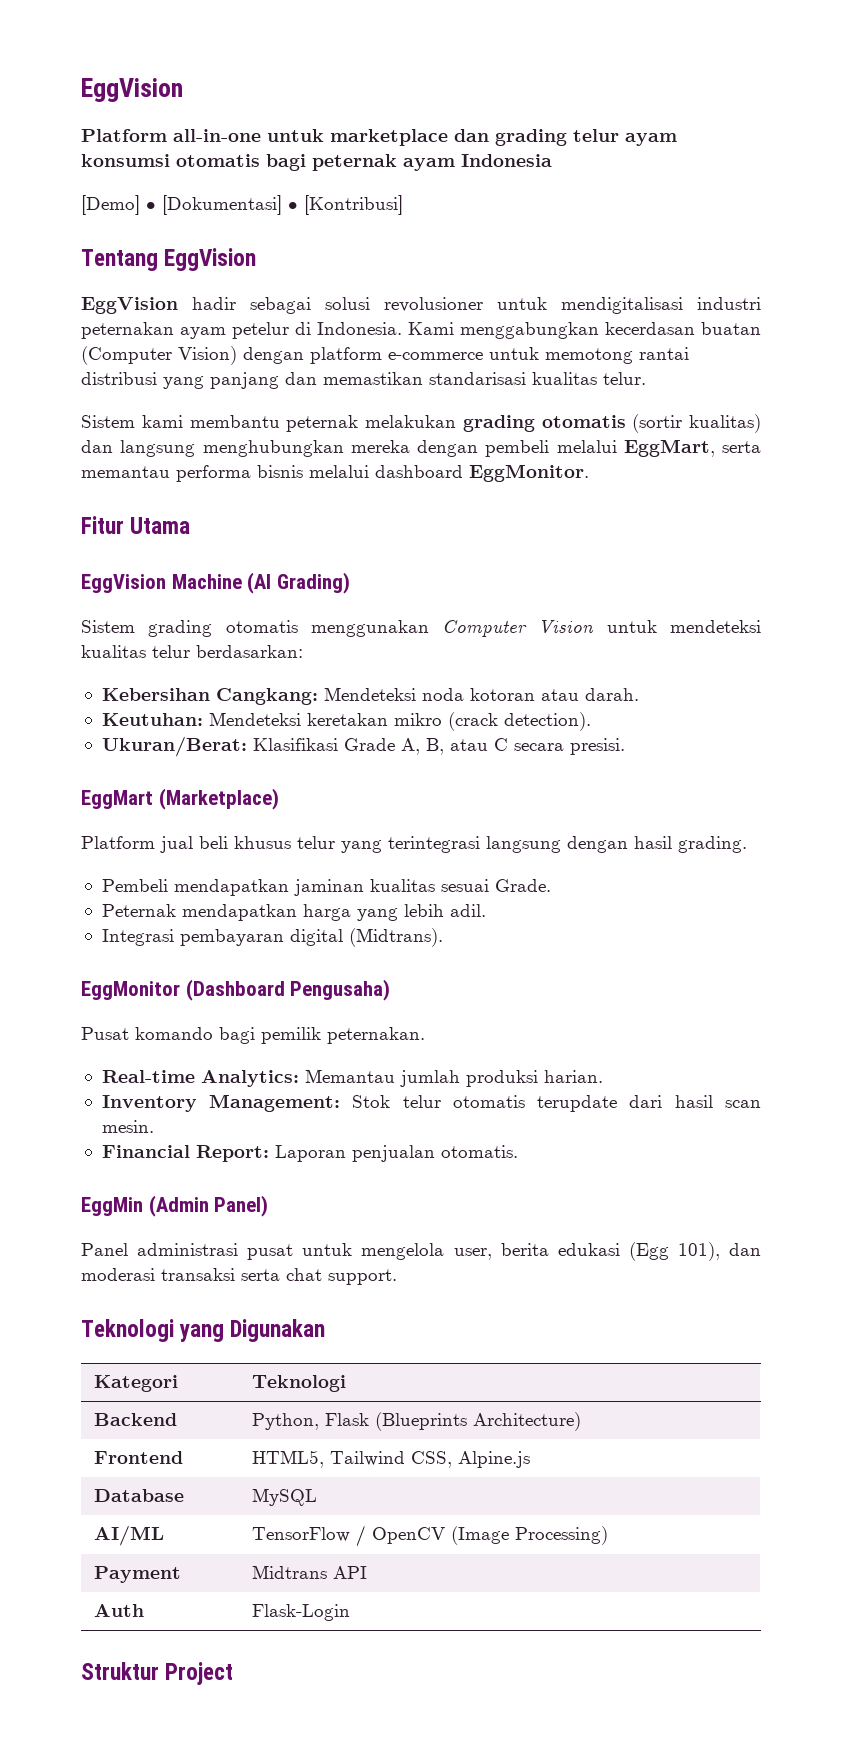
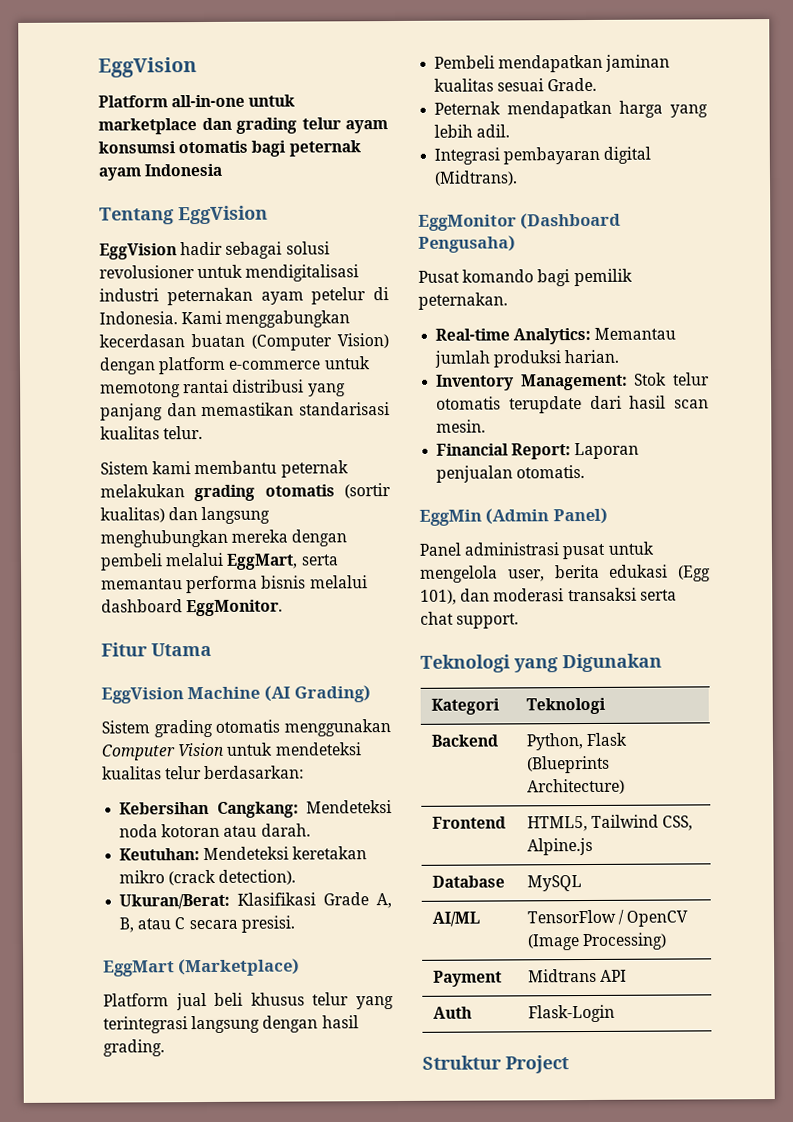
- [Demo] • [Dokumentasi] • [Kontribusi]

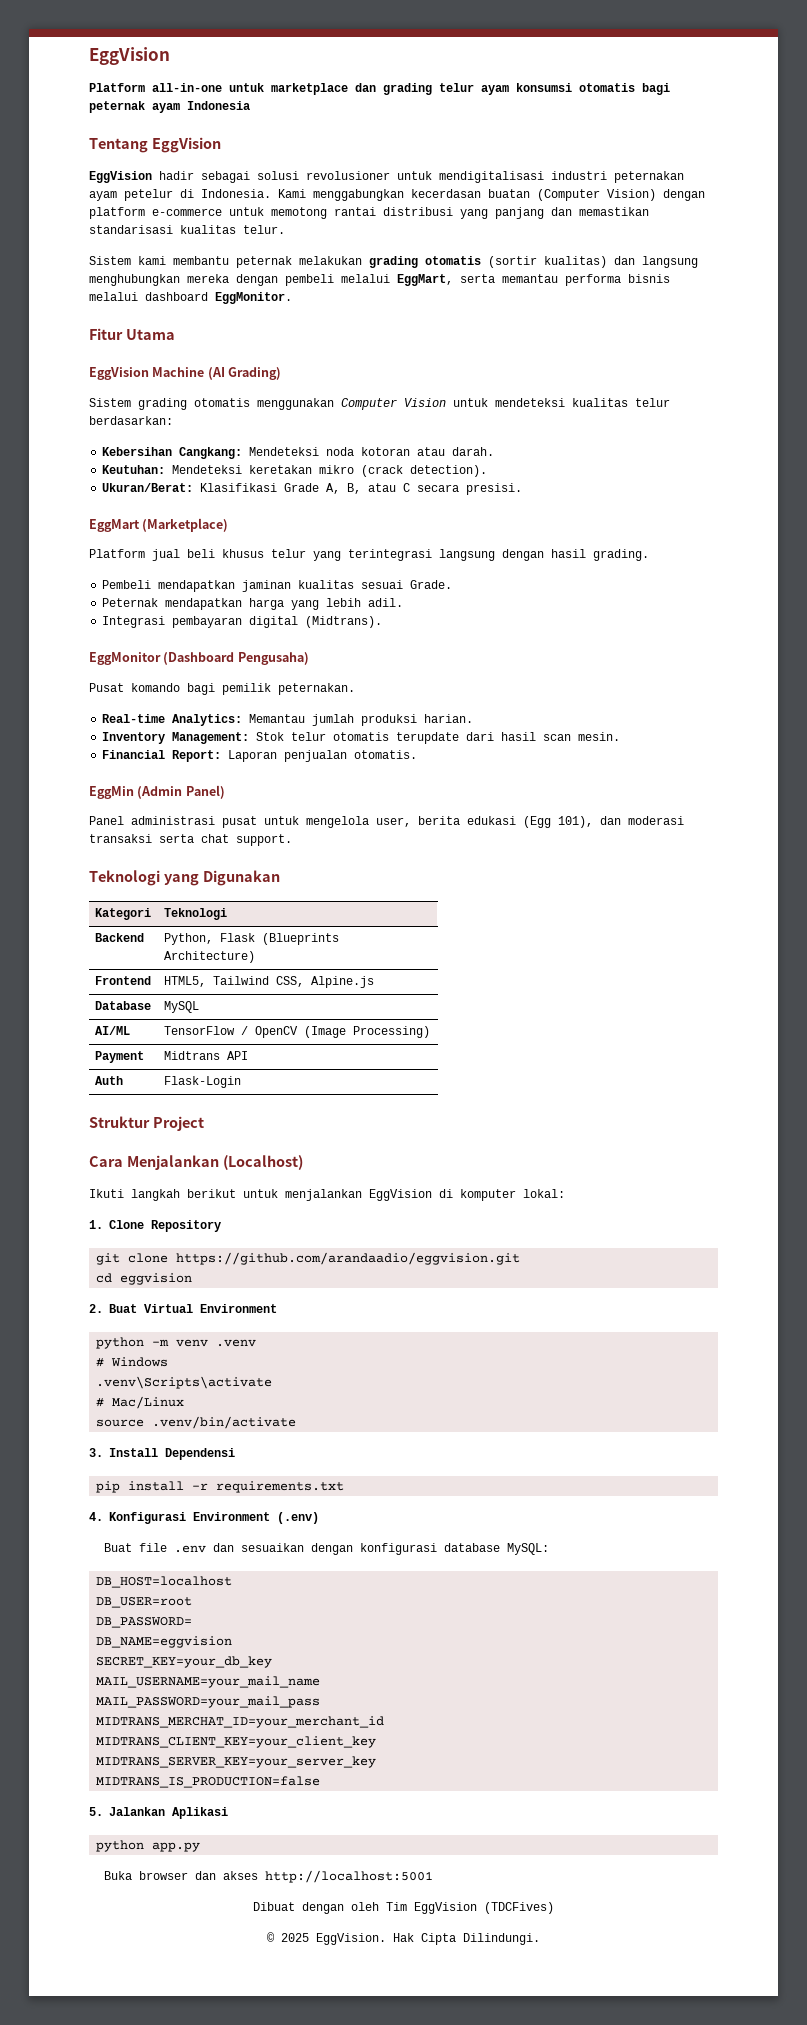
+ Cara Menjalankan (Localhost)
+ Ikuti langkah berikut untuk menjalankan EggVision di komputer lokal:
+ 1. Clone Repository
+ git clone https://github.com/arandaadio/eggvision.git
+ cd eggvision
+ 2. Buat Virtual Environment
+ python -m venv .venv
+ # Windows
+ .venv\Scripts\activate
+ # Mac/Linux
+ source .venv/bin/activate
+ 3. Install Dependensi
+ pip install -r requirements.txt
+ 4. Konfigurasi Environment (.env)
+ Buat file .env dan sesuaikan dengan konfigurasi database MySQL:
+ DB_HOST=localhost
+ DB_USER=root
+ DB_PASSWORD=
+ DB_NAME=eggvision
+ SECRET_KEY=your_db_key
+ MAIL_USERNAME=your_mail_name
+ MAIL_PASSWORD=your_mail_pass
+ MIDTRANS_MERCHAT_ID=your_merchant_id
+ MIDTRANS_CLIENT_KEY=your_client_key
+ MIDTRANS_SERVER_KEY=your_server_key
+ MIDTRANS_IS_PRODUCTION=false
+ 5. Jalankan Aplikasi
+ python app.py
+ Buka browser dan akses http://localhost:5001
+ Dibuat dengan oleh Tim EggVision (TDCFives)
+ © 2025 EggVision. Hak Cipta Dilindungi.

